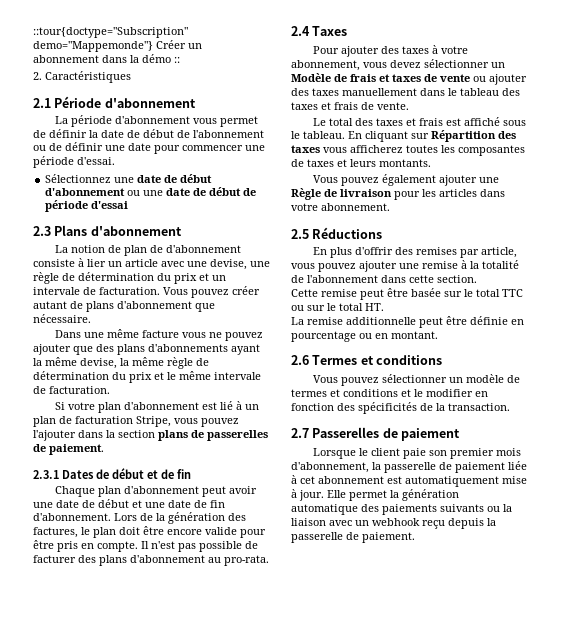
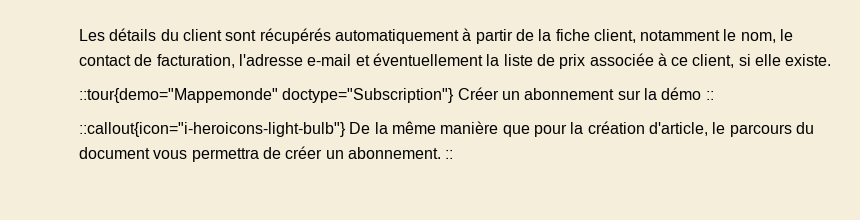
- ::tour{doctype="Subscription" demo="Mappemonde"} Créer un abonnement dans la démo ::
+ Les détails du client sont récupérés automatiquement à partir de la fiche client, notamment le nom, le contact de facturation, l'adresse e-mail et éventuellement la liste de prix associée à ce client, si elle existe.
+ ::tour{demo="Mappemonde" doctype="Subscription"} Créer un abonnement sur la démo ::
- 2. Caractéristiques
- 2.1 Période d'abonnement
- La période d'abonnement vous permet de définir la date de début de l'abonnement ou de définir une date pour commencer une période d'essai.
- Sélectionnez une date de début d'abonnement ou une date de début de période d'essai
- 2.3 Plans d'abonnement
- La notion de plan de d'abonnement consiste à lier un article avec une devise, une règle de détermination du prix et un intervale de facturation. Vous pouvez créer autant de plans d'abonnement que nécessaire.
- Dans une même facture vous ne pouvez ajouter que des plans d'abonnements ayant la même devise, la même règle de détermination du prix et le même intervale de facturation.
- Si votre plan d'abonnement est lié à un plan de facturation Stripe, vous pouvez l'ajouter dans la section plans de passerelles de paiement.
- 2.3.1 Dates de début et de fin
- Chaque plan d'abonnement peut avoir une date de début et une date de fin d'abonnement. Lors de la génération des factures, le plan doit être encore valide pour être pris en compte. Il n'est pas possible de facturer des plans d'abonnement au pro-rata.
- 2.4 Taxes
- Pour ajouter des taxes à votre abonnement, vous devez sélectionner un Modèle de frais et taxes de vente ou ajouter des taxes manuellement dans le tableau des taxes et frais de vente.
- Le total des taxes et frais est affiché sous le tableau. En cliquant sur Répartition des taxes vous afficherez toutes les composantes de taxes et leurs montants.
- Vous pouvez également ajouter une Règle de livraison pour les articles dans votre abonnement.
- 2.5 Réductions
- En plus d'offrir des remises par article, vous pouvez ajouter une remise à la totalité de l'abonnement dans cette section.
- Cette remise peut être basée sur le total TTC ou sur le total HT.
- La remise additionnelle peut être définie en pourcentage ou en montant.
- 2.6 Termes et conditions
- Vous pouvez sélectionner un modèle de termes et conditions et le modifier en fonction des spécificités de la transaction.
- 2.7 Passerelles de paiement
- Lorsque le client paie son premier mois d'abonnement, la passerelle de paiement liée à cet abonnement est automatiquement mise à jour. Elle permet la génération automatique des paiements suivants ou la liaison avec un webhook reçu depuis la passerelle de paiement.
+ ::callout{icon="i-heroicons-light-bulb"} De la même manière que pour la création d'article, le parcours du document vous permettra de créer un abonnement. ::

